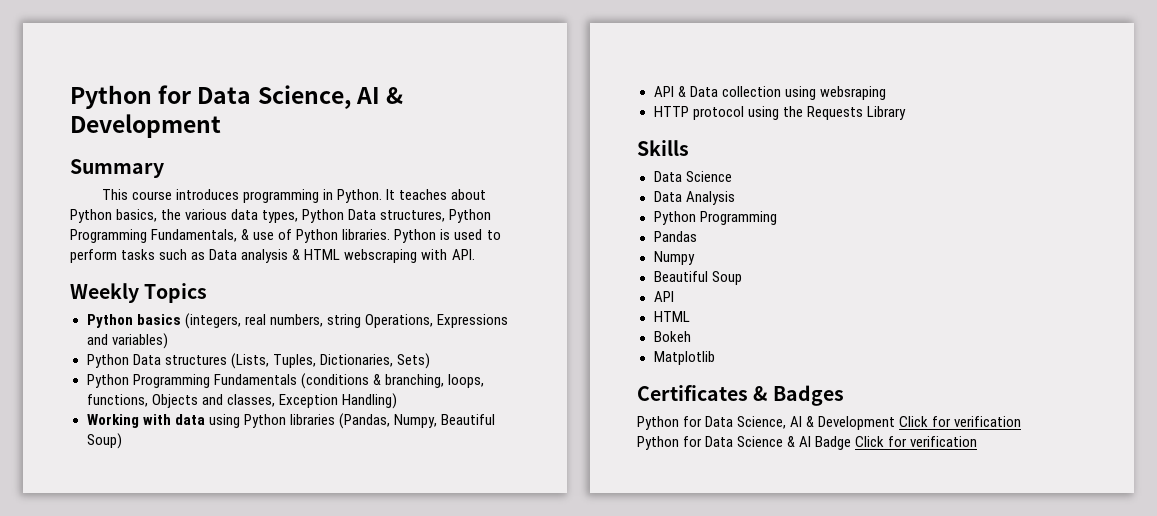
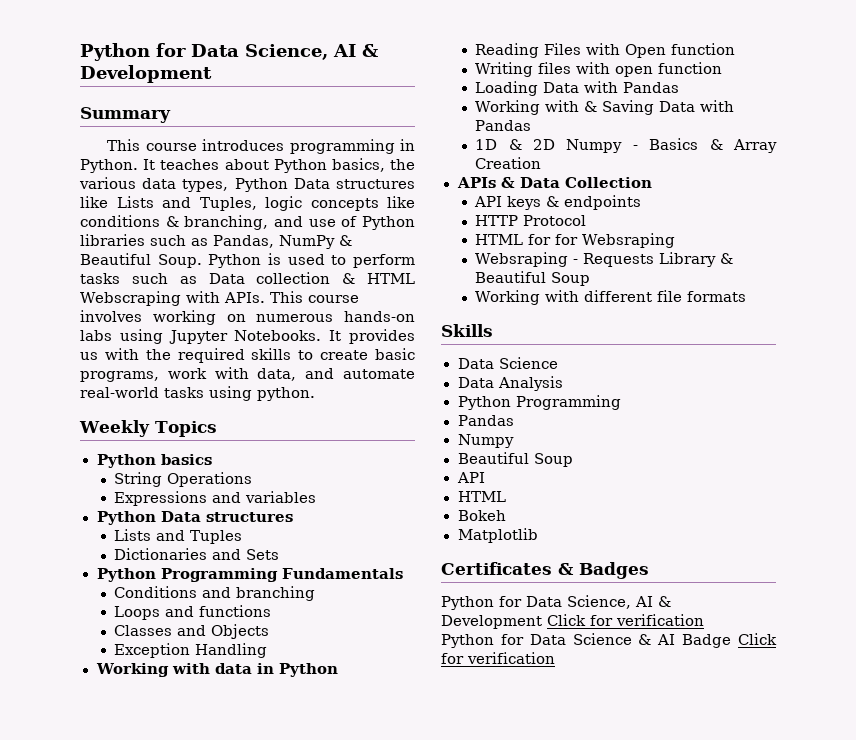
- It teaches about Python basics, the various data types, Python Data structures, Python Programming Fundamentals, & use of Python libraries.
+ It teaches about Python basics, the various data types, Python Data structures like Lists and Tuples, logic concepts like conditions & branching, and use of Python libraries such as Pandas, NumPy & Beautiful Soup.
- Python is used to perform tasks such as Data analysis & HTML webscraping with API.
+ Python is used to perform tasks such as Data collection & HTML Webscraping with APIs. This course involves working on numerous hands-on labs using Jupyter Notebooks. It provides us with the required skills to create basic programs, work with data, and automate real-world tasks using python.
- Python basics (integers, real numbers, string Operations, Expressions and variables)
- Python Data structures (Lists, Tuples, Dictionaries, Sets)
- Python Programming Fundamentals (conditions & branching, loops, functions, Objects and classes, Exception Handling)
+ Python basics
+ String Operations
+ Expressions and variables
+ Python Data structures
+ Lists and Tuples
+ Dictionaries and Sets
+ Python Programming Fundamentals
+ Conditions and branching
+ Loops and functions
+ Classes and Objects
+ Exception Handling
- Working with data using Python libraries (Pandas, Numpy, Beautiful Soup)
- API & Data collection using websraping
- HTTP protocol using the Requests Library
+ Working with data in Python
+ Reading Files with Open function
+ Writing files with open function
+ Loading Data with Pandas
+ Working with & Saving Data with Pandas
+ 1D & 2D Numpy - Basics & Array Creation
+ APIs & Data Collection
+ API keys & endpoints
+ HTTP Protocol
+ HTML for for Websraping
+ Websraping - Requests Library & Beautiful Soup
+ Working with different file formats

